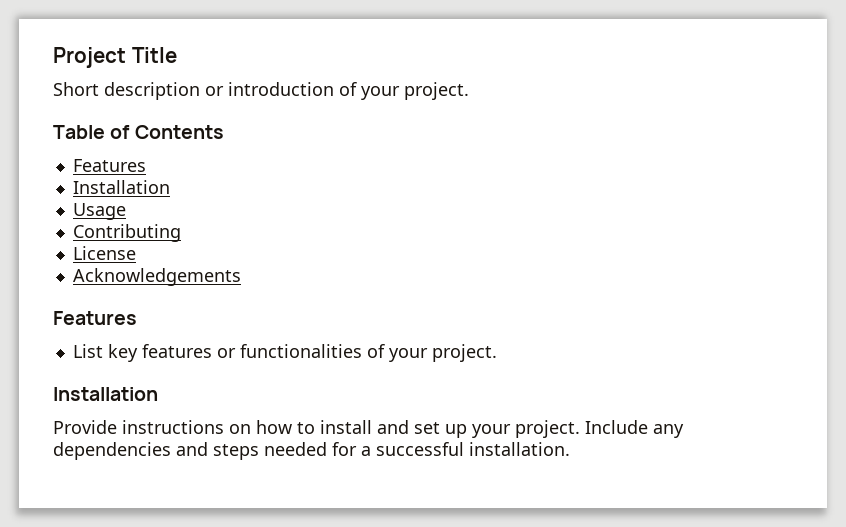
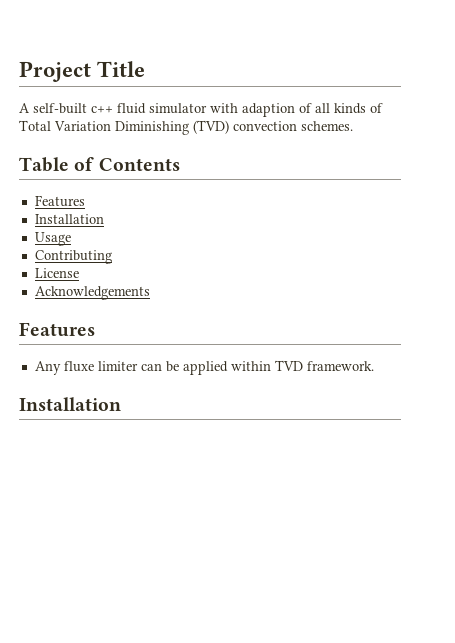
- Short description or introduction of your project.
+ A self-built c++ fluid simulator with adaption of all kinds of Total Variation Diminishing (TVD) convection schemes.
- List key features or functionalities of your project.
+ Any fluxe limiter can be applied within TVD framework.
  Installation
- Provide instructions on how to install and set up your project. Include any dependencies and steps needed for a successful installation.

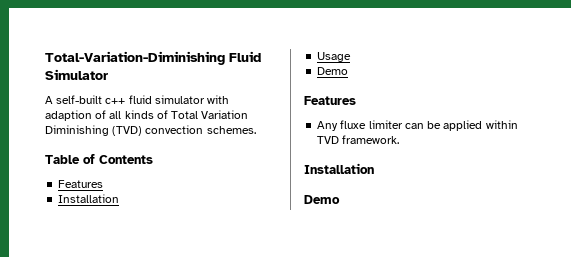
- Project Title
+ Total-Variation-Diminishing Fluid Simulator
  Usage
- Contributing
- License
- Acknowledgements
+ Demo
  Any fluxe limiter can be applied within TVD framework.
  Installation
+ Demo

